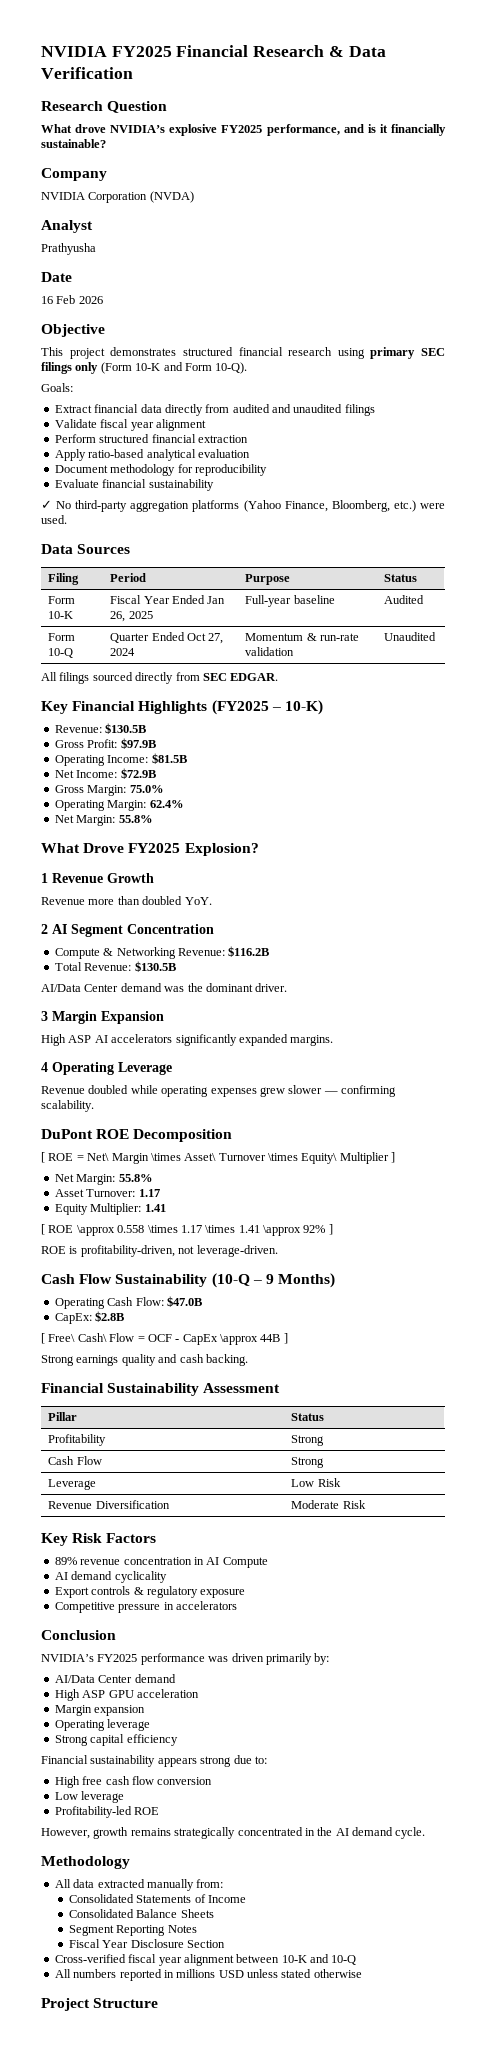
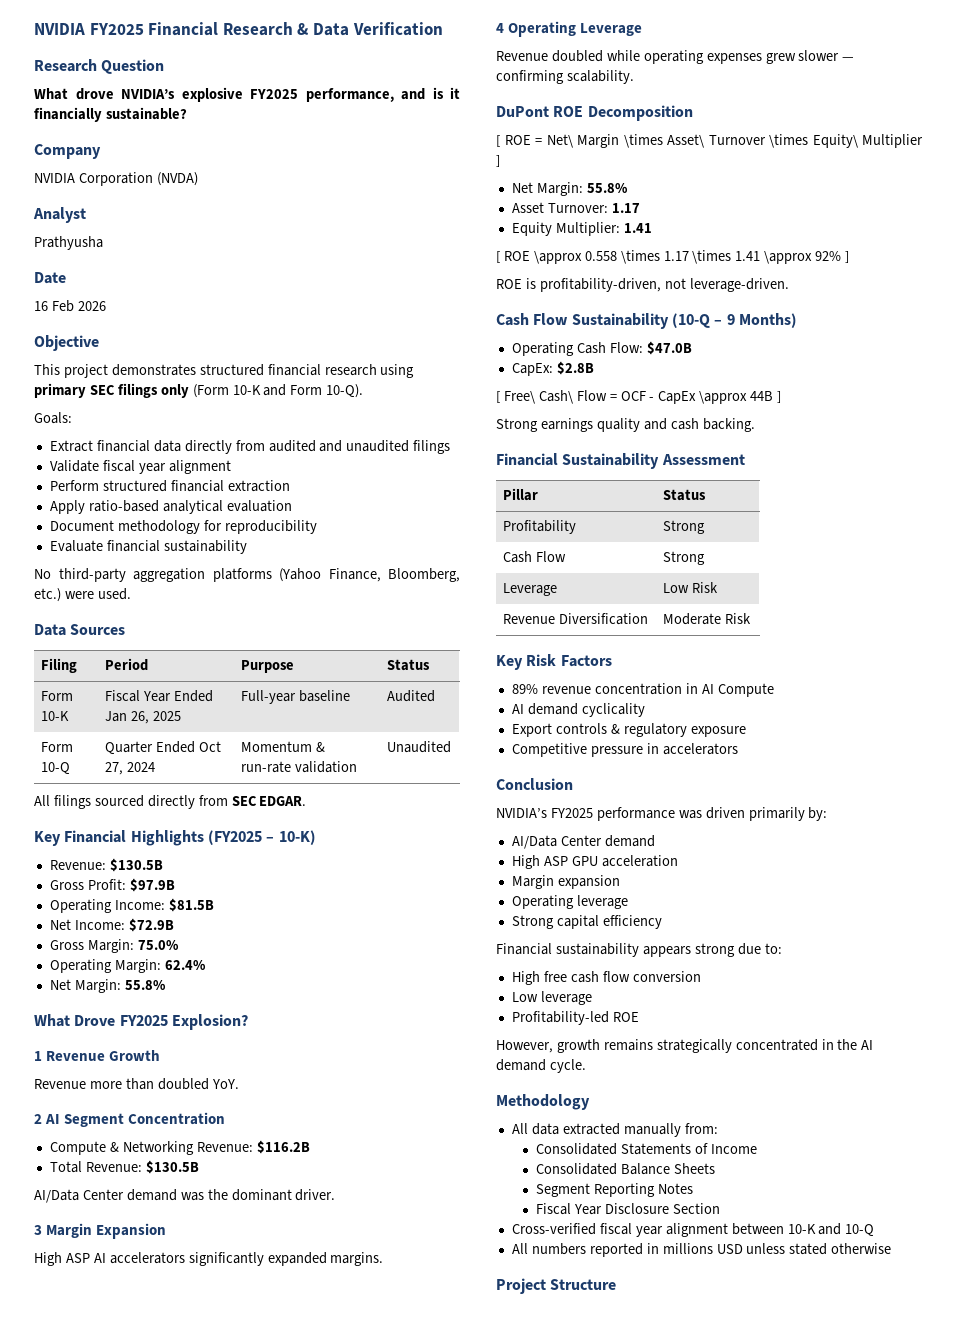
- ✓ No third-party aggregation platforms (Yahoo Finance, Bloomberg, etc.) were used.
+ No third-party aggregation platforms (Yahoo Finance, Bloomberg, etc.) were used.

